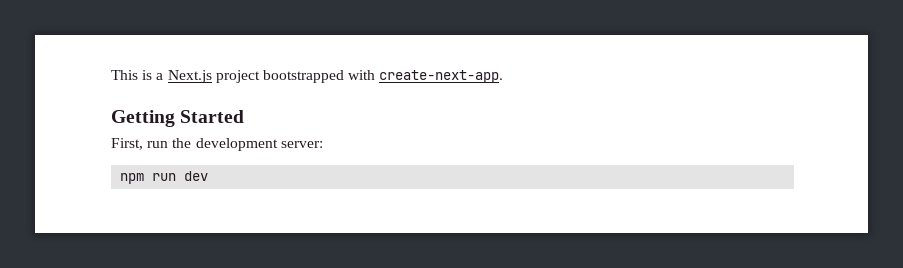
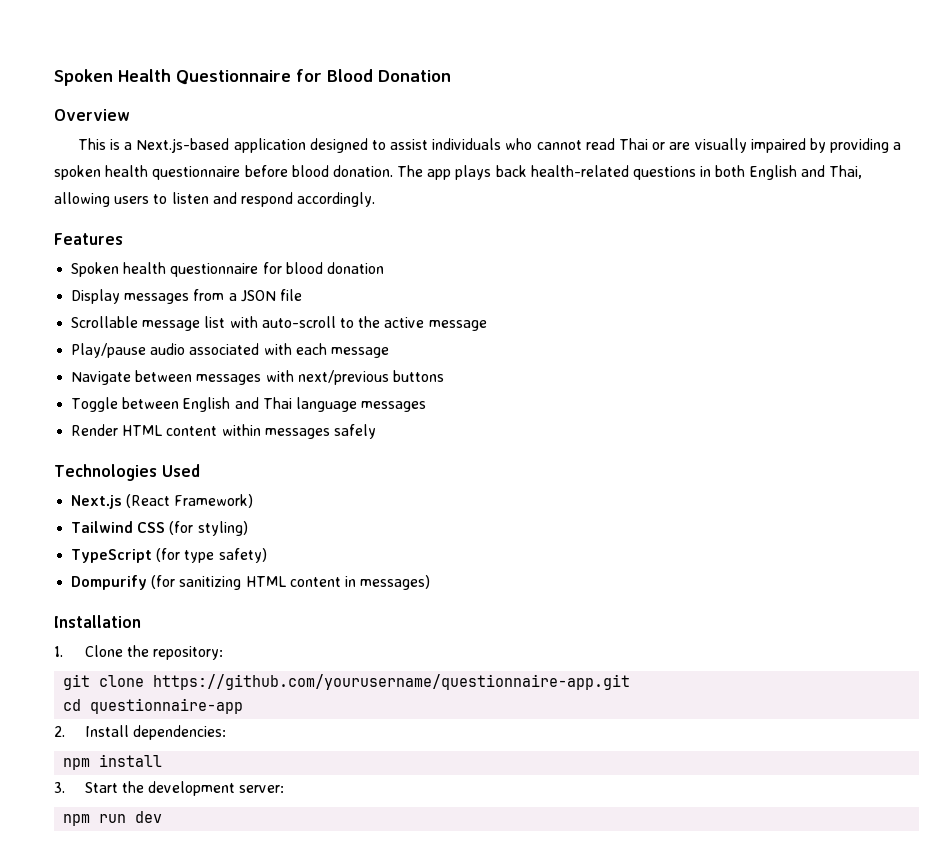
- This is a Next.js project bootstrapped with create-next-app.
- Getting Started
- First, run the development server:
+ Spoken Health Questionnaire for Blood Donation
+ Overview
+ This is a Next.js-based application designed to assist individuals who cannot read Thai or are visually impaired by providing a spoken health questionnaire before blood donation. The app plays back health-related questions in both English and Thai, allowing users to listen and respond accordingly.
+ Features
+ Spoken health questionnaire for blood donation
+ Display messages from a JSON file
+ Scrollable message list with auto-scroll to the active message
+ Play/pause audio associated with each message
+ Navigate between messages with next/previous buttons
+ Toggle between English and Thai language messages
+ Render HTML content within messages safely
+ Technologies Used
+ Next.js (React Framework)
+ Tailwind CSS (for styling)
+ TypeScript (for type safety)
+ Dompurify (for sanitizing HTML content in messages)
+ Installation
+ 1. Clone the repository:
+ git clone https://github.com/yourusername/questionnaire-app.git
+ cd questionnaire-app
+ 2. Install dependencies:
+ npm install
+ 3. Start the development server:

